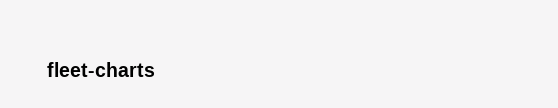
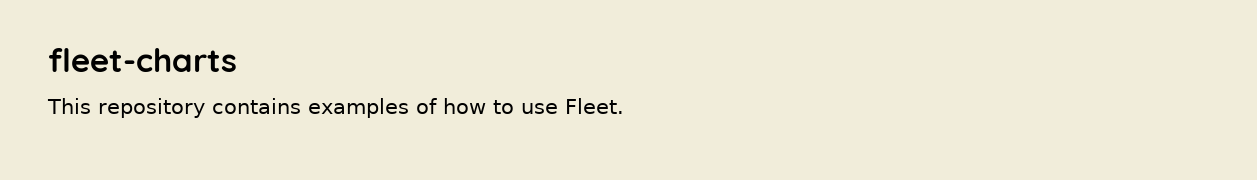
+ This repository contains examples of how to use Fleet.

